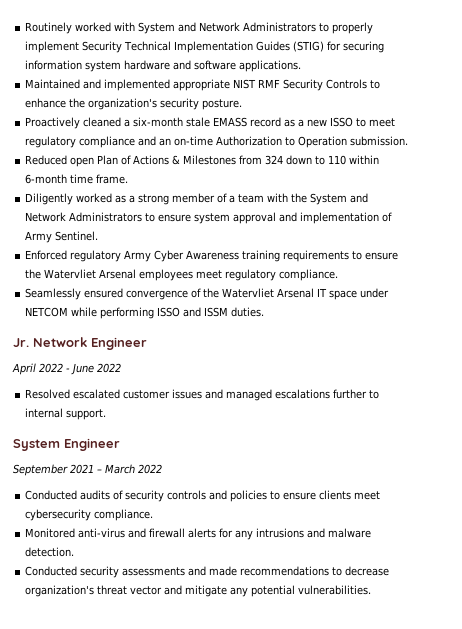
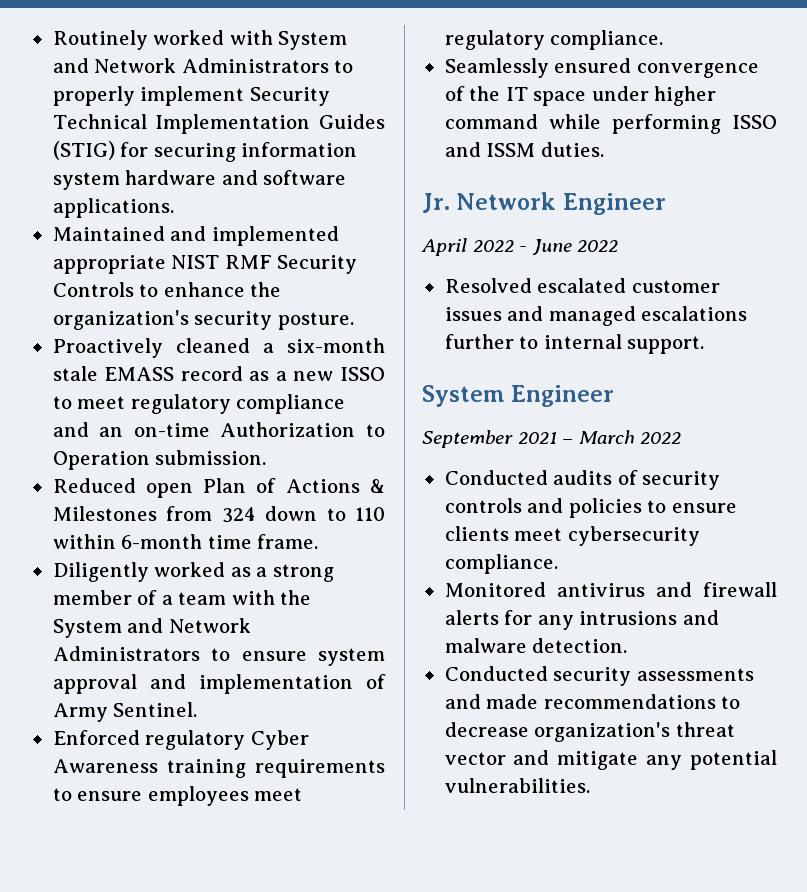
- Enforced regulatory Army Cyber Awareness training requirements to ensure the Watervliet Arsenal employees meet regulatory compliance.
+ Enforced regulatory Cyber Awareness training requirements to ensure employees meet regulatory compliance.
- Seamlessly ensured convergence of the Watervliet Arsenal IT space under NETCOM while performing ISSO and ISSM duties.
+ Seamlessly ensured convergence of the IT space under higher command while performing ISSO and ISSM duties.
- Monitored anti-virus and firewall alerts for any intrusions and malware detection.
+ Monitored antivirus and firewall alerts for any intrusions and malware detection.

